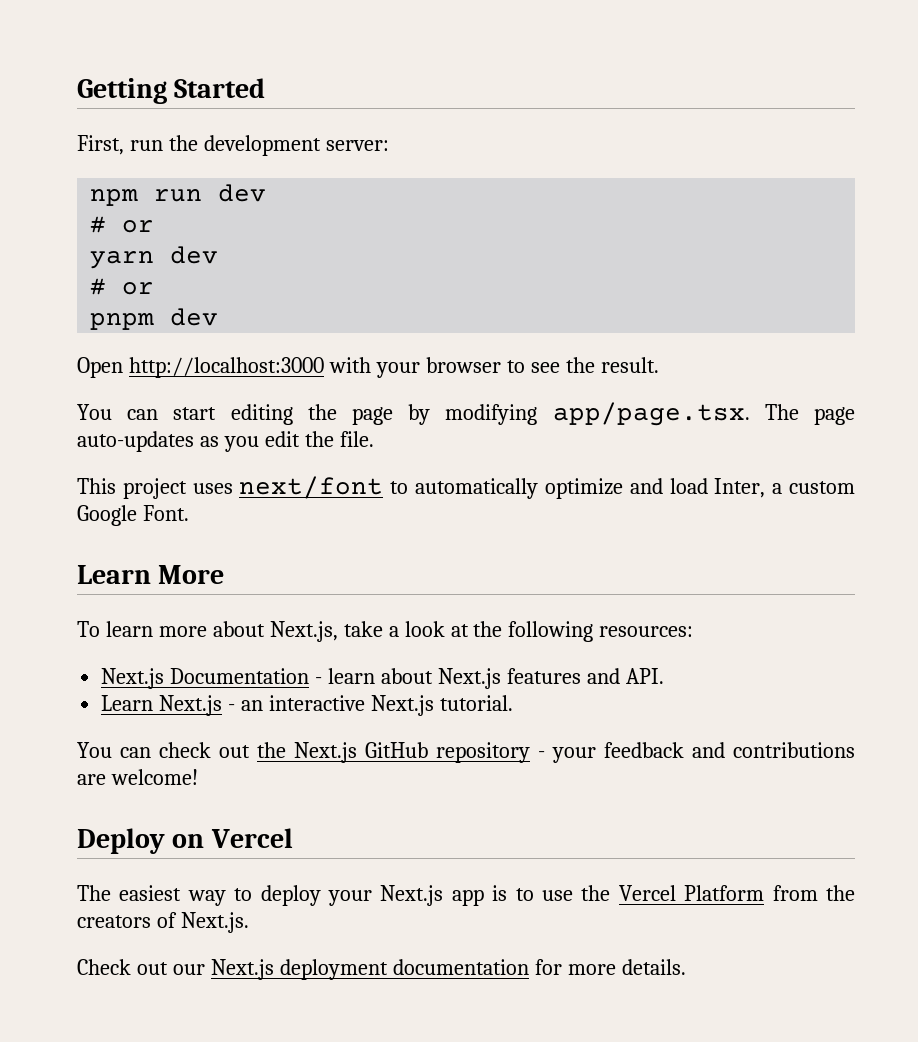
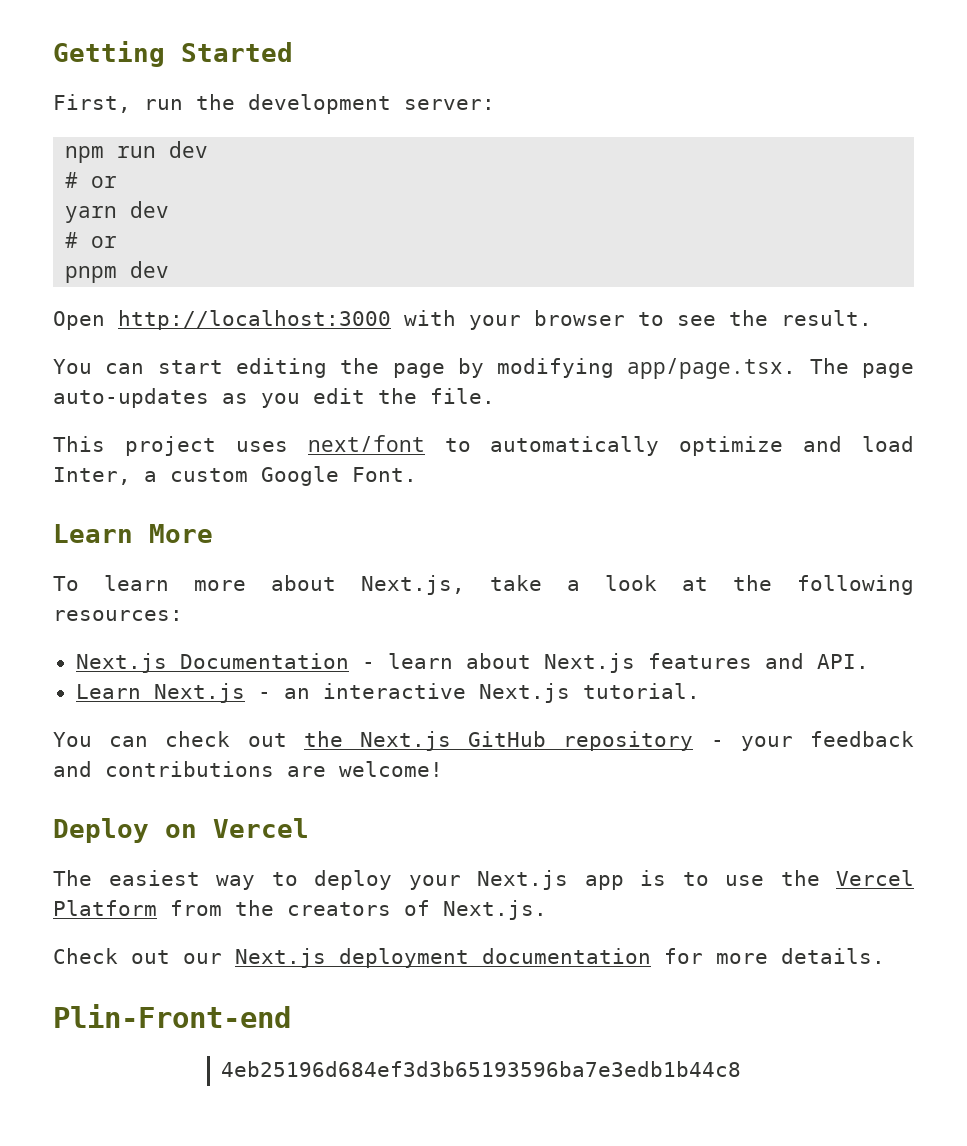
+ Plin-Front-end
+ 4eb25196d684ef3d3b65193596ba7e3edb1b44c8

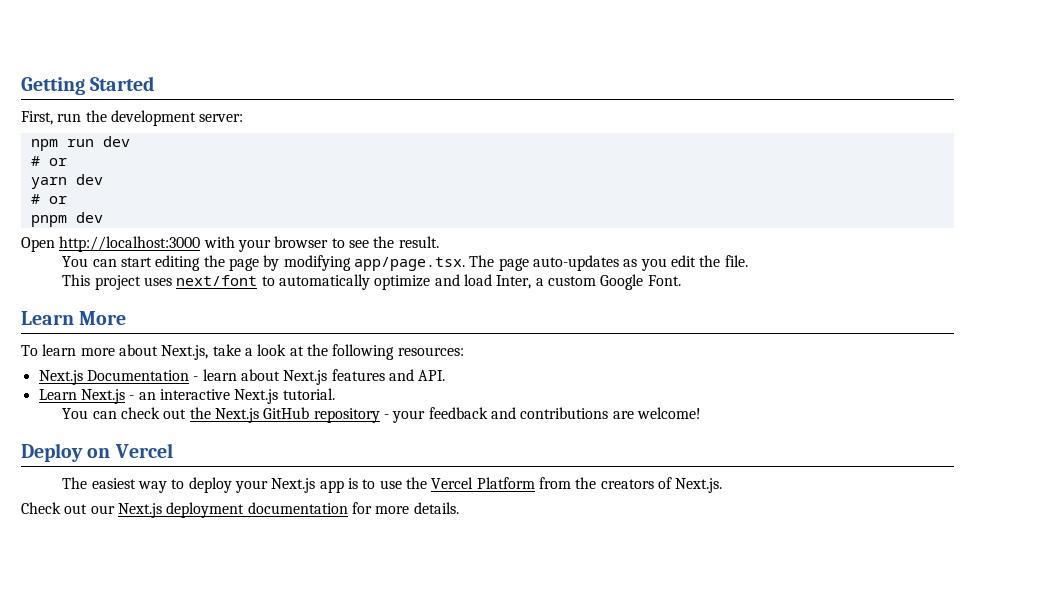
- Plin-Front-end
- 4eb25196d684ef3d3b65193596ba7e3edb1b44c8

